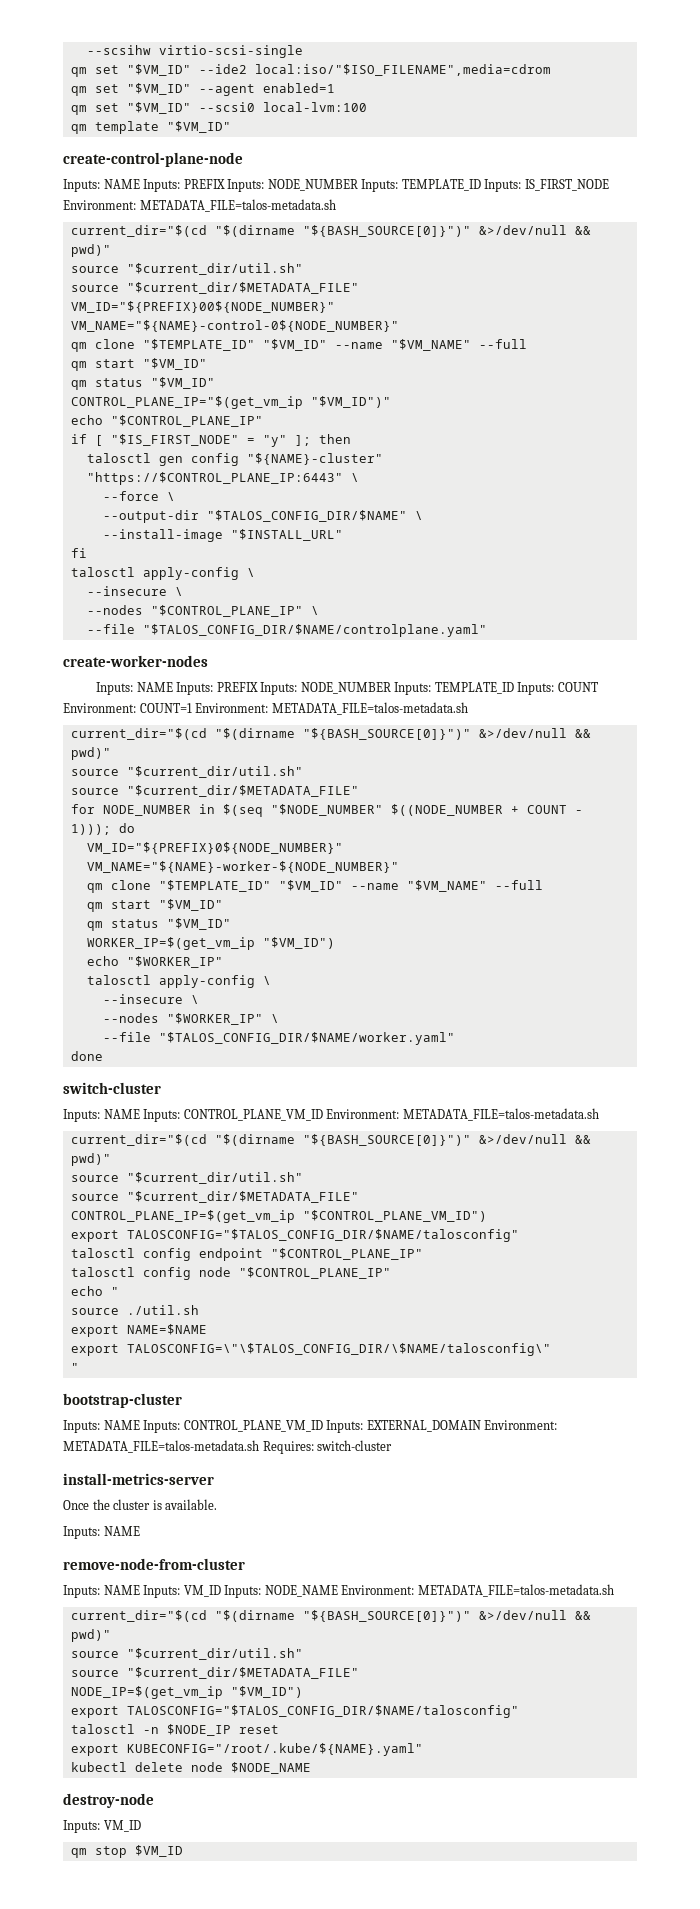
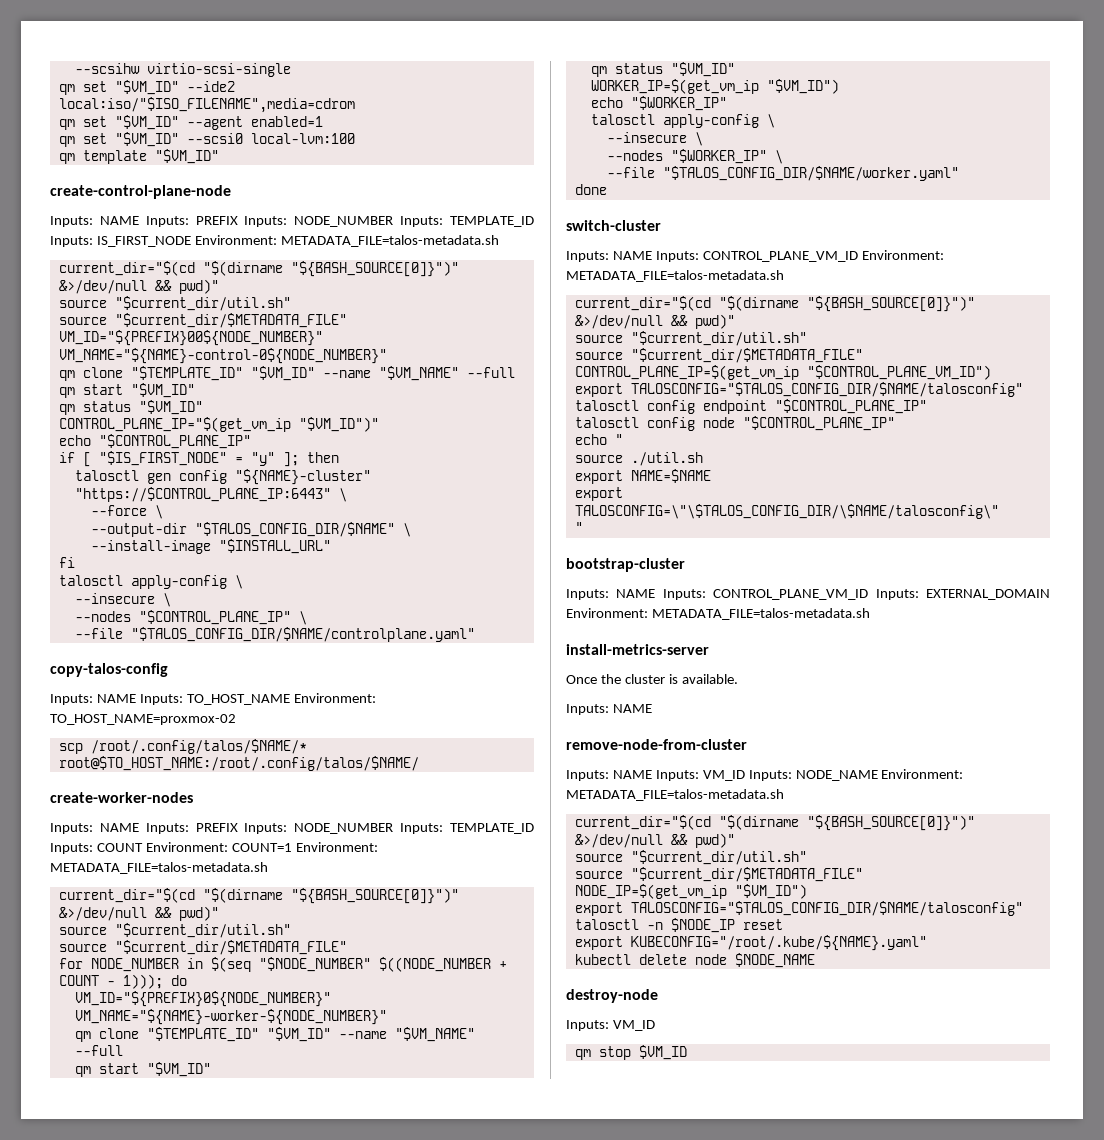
+ copy-talos-config
+ Inputs: NAME Inputs: TO_HOST_NAME Environment: TO_HOST_NAME=proxmox-02
+ scp /root/.config/talos/$NAME/* root@$TO_HOST_NAME:/root/.config/talos/$NAME/
- Inputs: NAME Inputs: CONTROL_PLANE_VM_ID Inputs: EXTERNAL_DOMAIN Environment: METADATA_FILE=talos-metadata.sh Requires: switch-cluster
+ Inputs: NAME Inputs: CONTROL_PLANE_VM_ID Inputs: EXTERNAL_DOMAIN Environment: METADATA_FILE=talos-metadata.sh

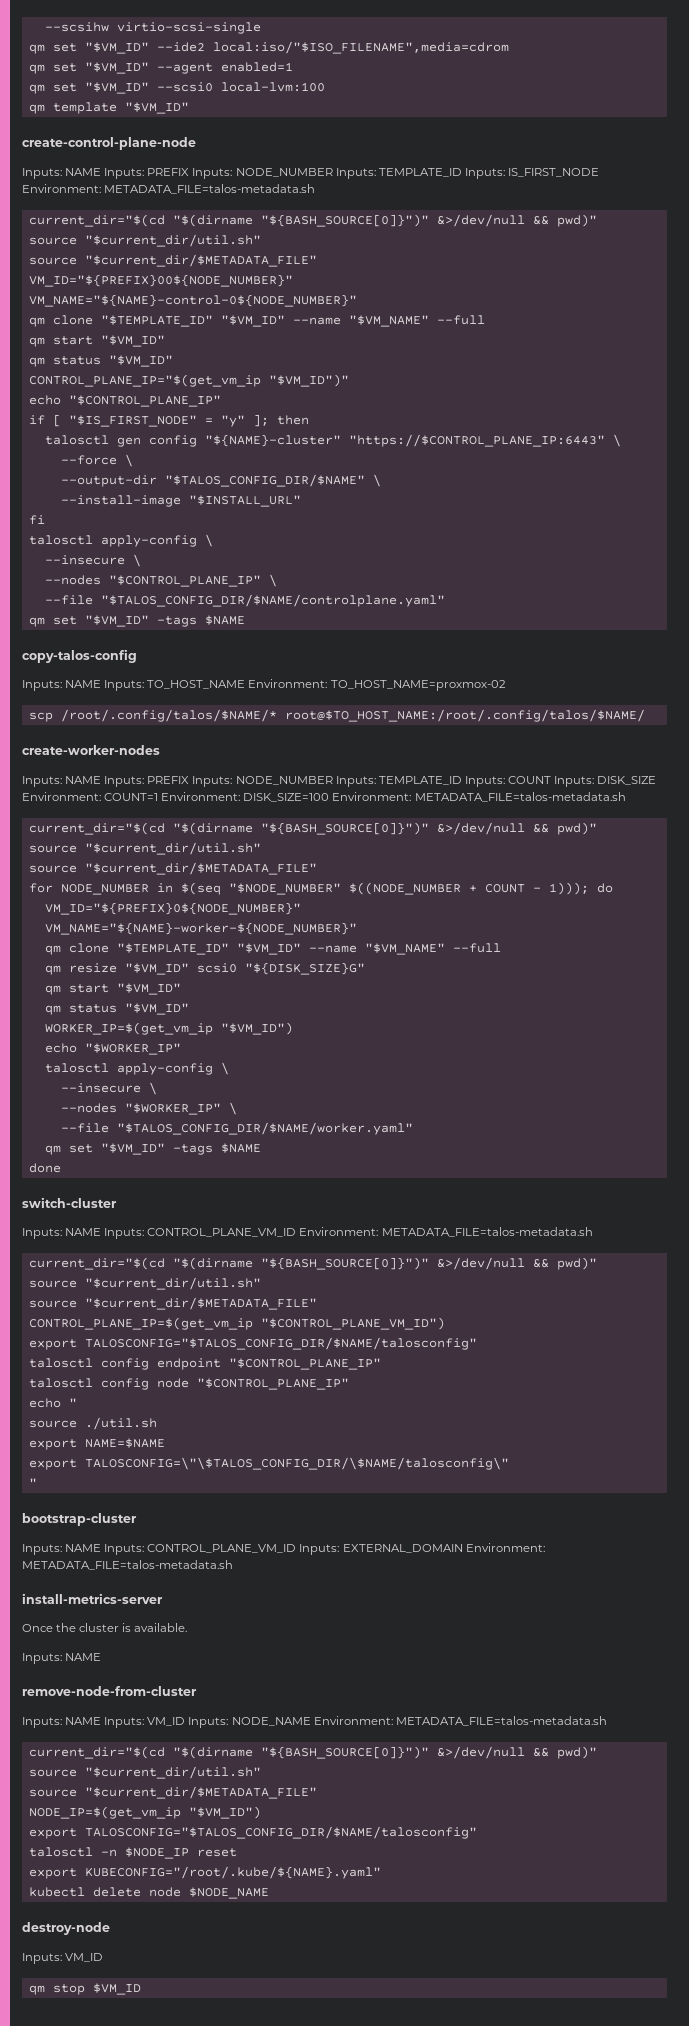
  --file "$TALOS_CONFIG_DIR/$NAME/controlplane.yaml"
+ qm set "$VM_ID" -tags $NAME
- Inputs: NAME Inputs: PREFIX Inputs: NODE_NUMBER Inputs: TEMPLATE_ID Inputs: COUNT Environment: COUNT=1 Environment: METADATA_FILE=talos-metadata.sh
+ Inputs: NAME Inputs: PREFIX Inputs: NODE_NUMBER Inputs: TEMPLATE_ID Inputs: COUNT Inputs: DISK_SIZE Environment: COUNT=1 Environment: DISK_SIZE=100 Environment: METADATA_FILE=talos-metadata.sh
+ qm resize "$VM_ID" scsi0 "${DISK_SIZE}G"
  --file "$TALOS_CONFIG_DIR/$NAME/worker.yaml"
+ qm set "$VM_ID" -tags $NAME

